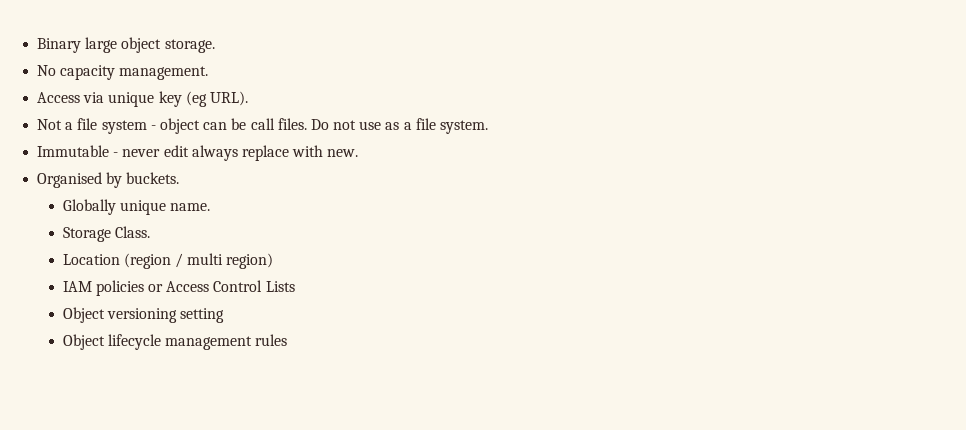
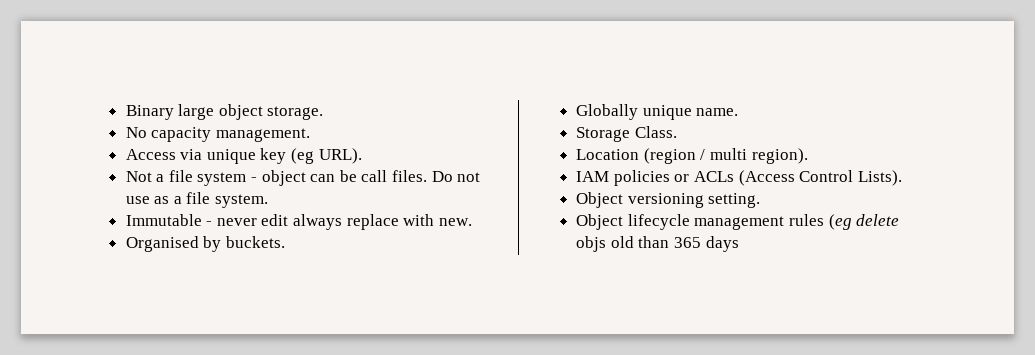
- Location (region / multi region)
+ Location (region / multi region).
- IAM policies or Access Control Lists
+ IAM policies or ACLs (Access Control Lists).
- Object versioning setting
+ Object versioning setting.
- Object lifecycle management rules
+ Object lifecycle management rules (eg delete objs old than 365 days

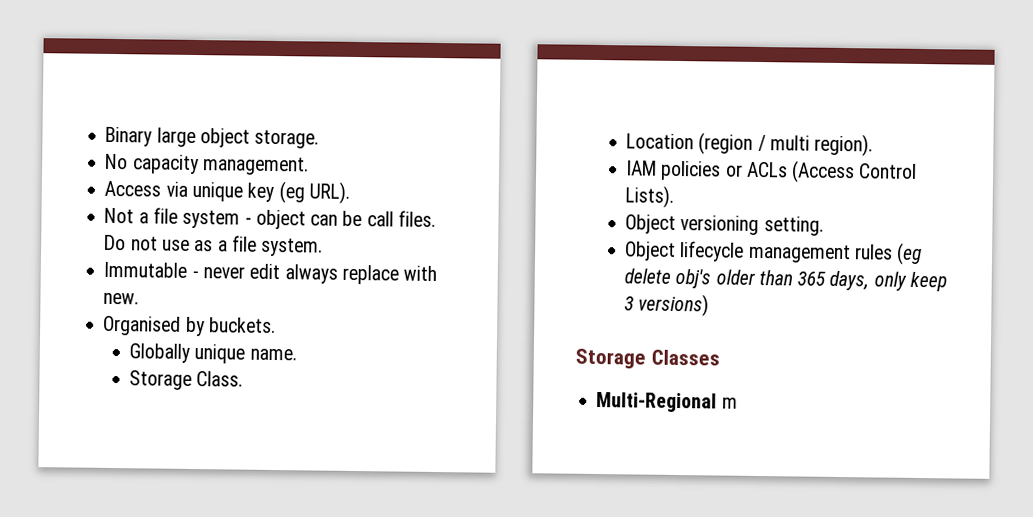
- Object lifecycle management rules (eg delete objs old than 365 days
+ Object lifecycle management rules (eg delete obj's older than 365 days, only keep 3 versions)
+ Storage Classes
+ Multi-Regional m

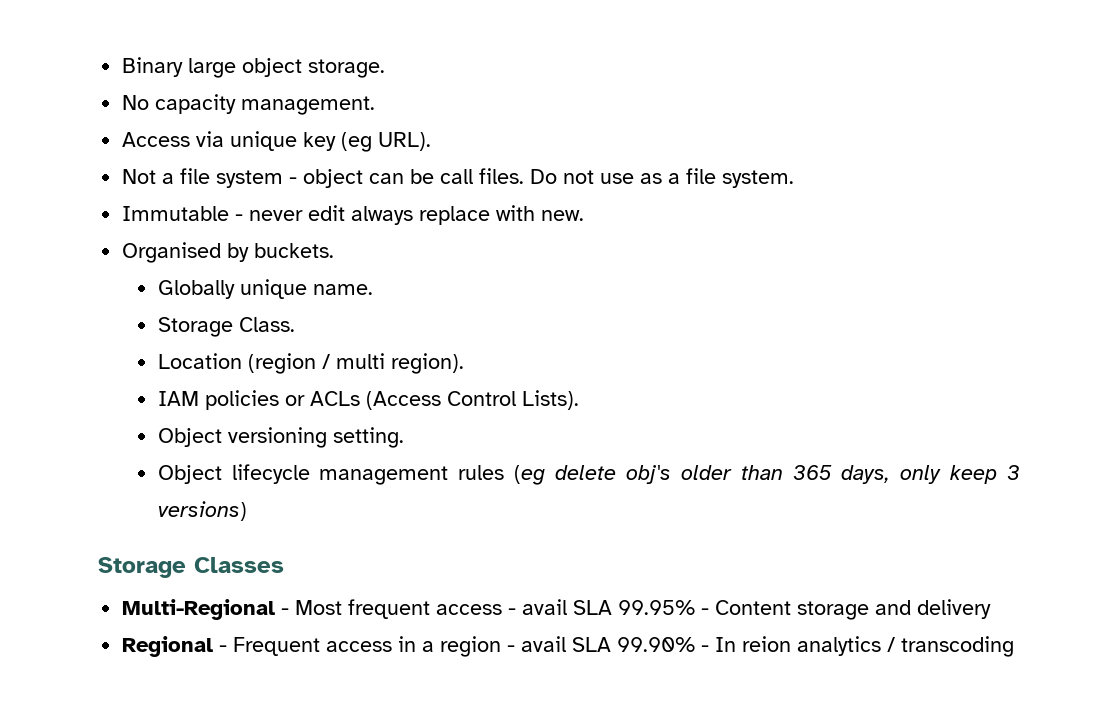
- Multi-Regional m
+ Multi-Regional - Most frequent access - avail SLA 99.95% - Content storage and delivery
+ Regional - Frequent access in a region - avail SLA 99.90% - In reion analytics / transcoding

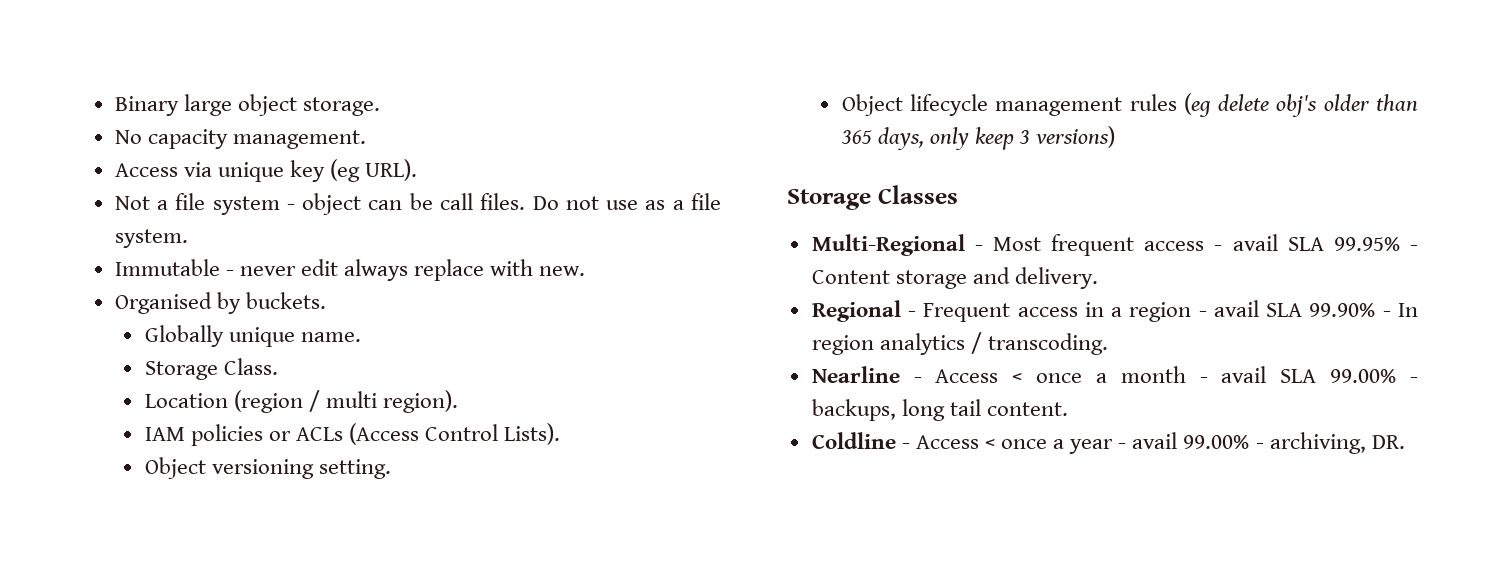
- Multi-Regional - Most frequent access - avail SLA 99.95% - Content storage and delivery
+ Multi-Regional - Most frequent access - avail SLA 99.95% - Content storage and delivery.
- Regional - Frequent access in a region - avail SLA 99.90% - In reion analytics / transcoding
+ Regional - Frequent access in a region - avail SLA 99.90% - In region analytics / transcoding.
+ Nearline - Access < once a month - avail SLA 99.00% - backups, long tail content.
+ Coldline - Access < once a year - avail 99.00% - archiving, DR.

